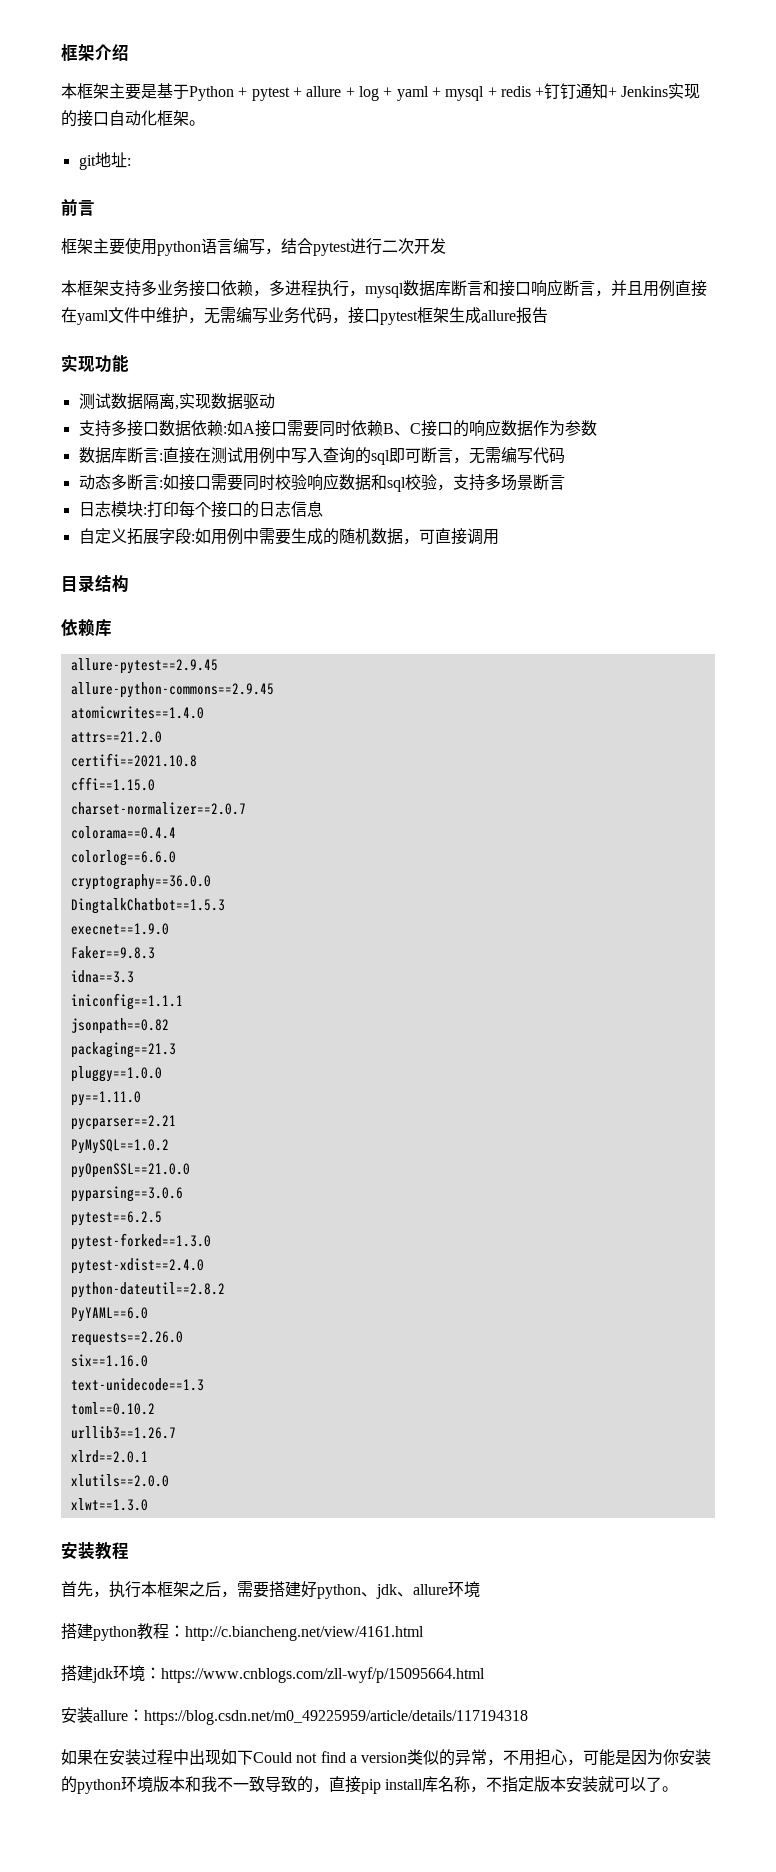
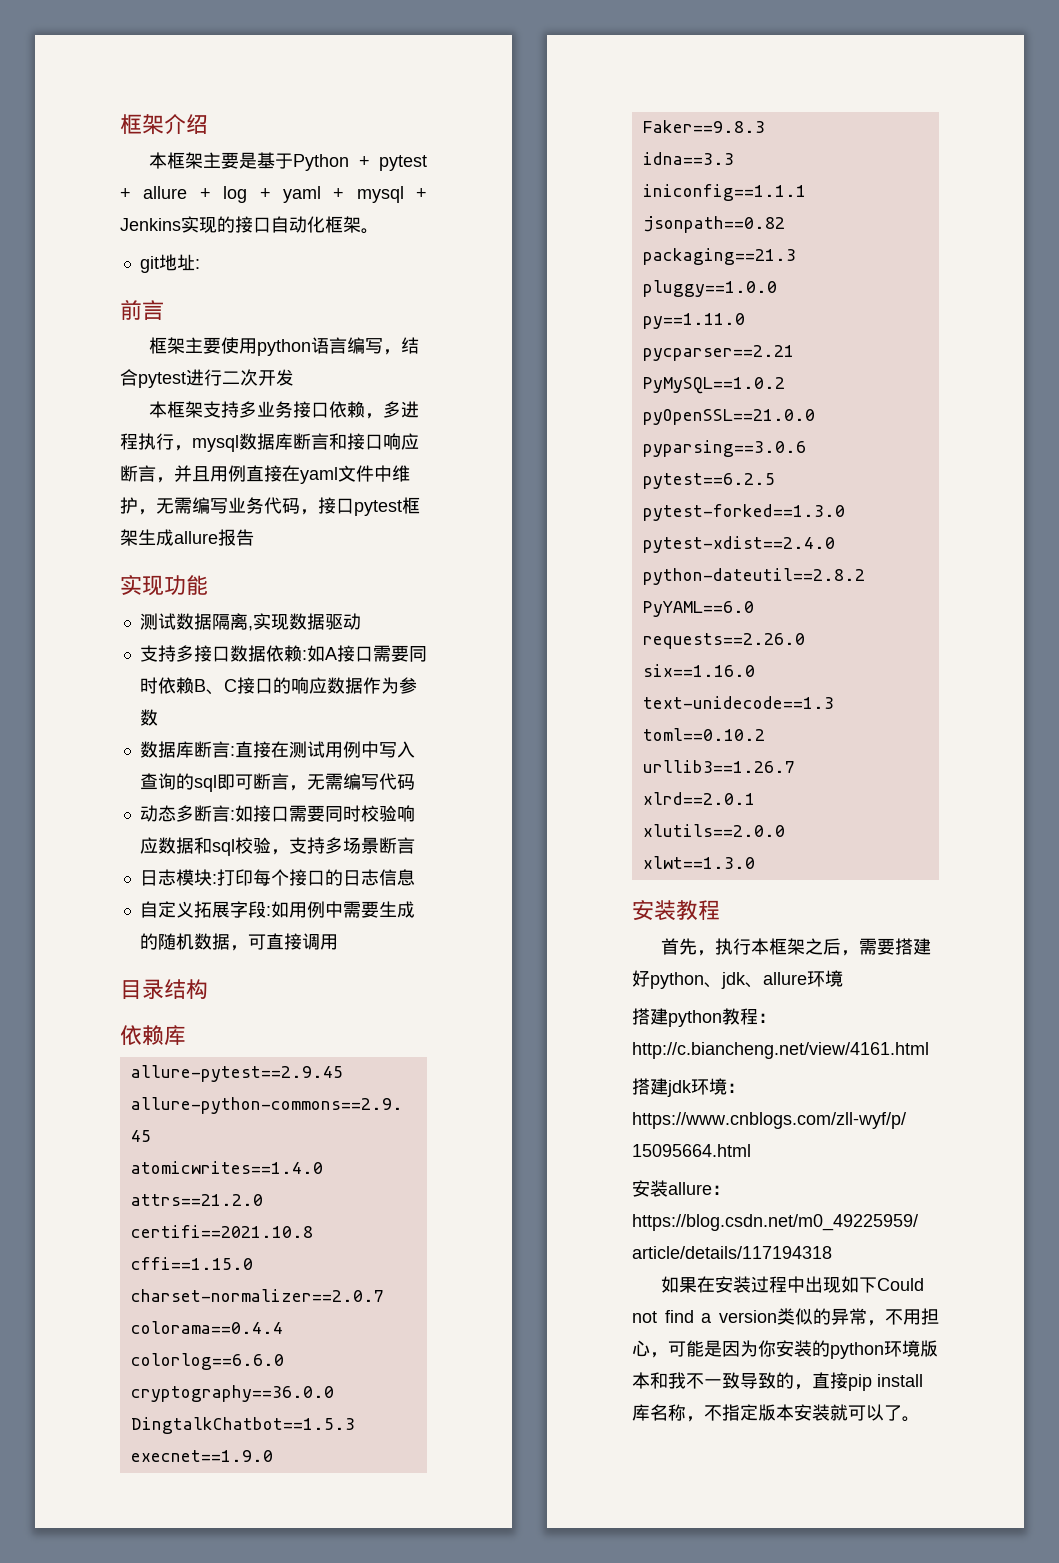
- 本框架主要是基于Python + pytest + allure + log + yaml + mysql + redis +钉钉通知+ Jenkins实现的接口自动化框架。
+ 本框架主要是基于Python + pytest + allure + log + yaml + mysql + Jenkins实现的接口自动化框架。

